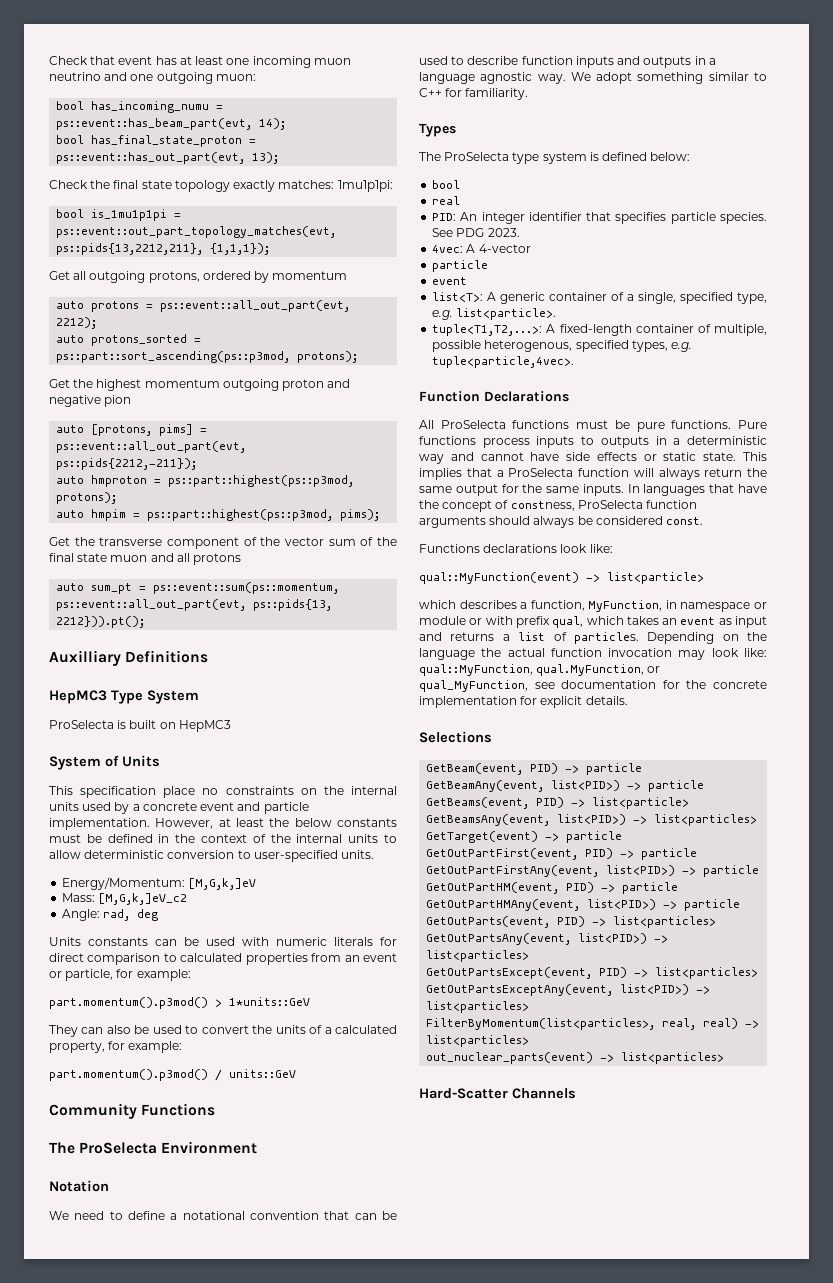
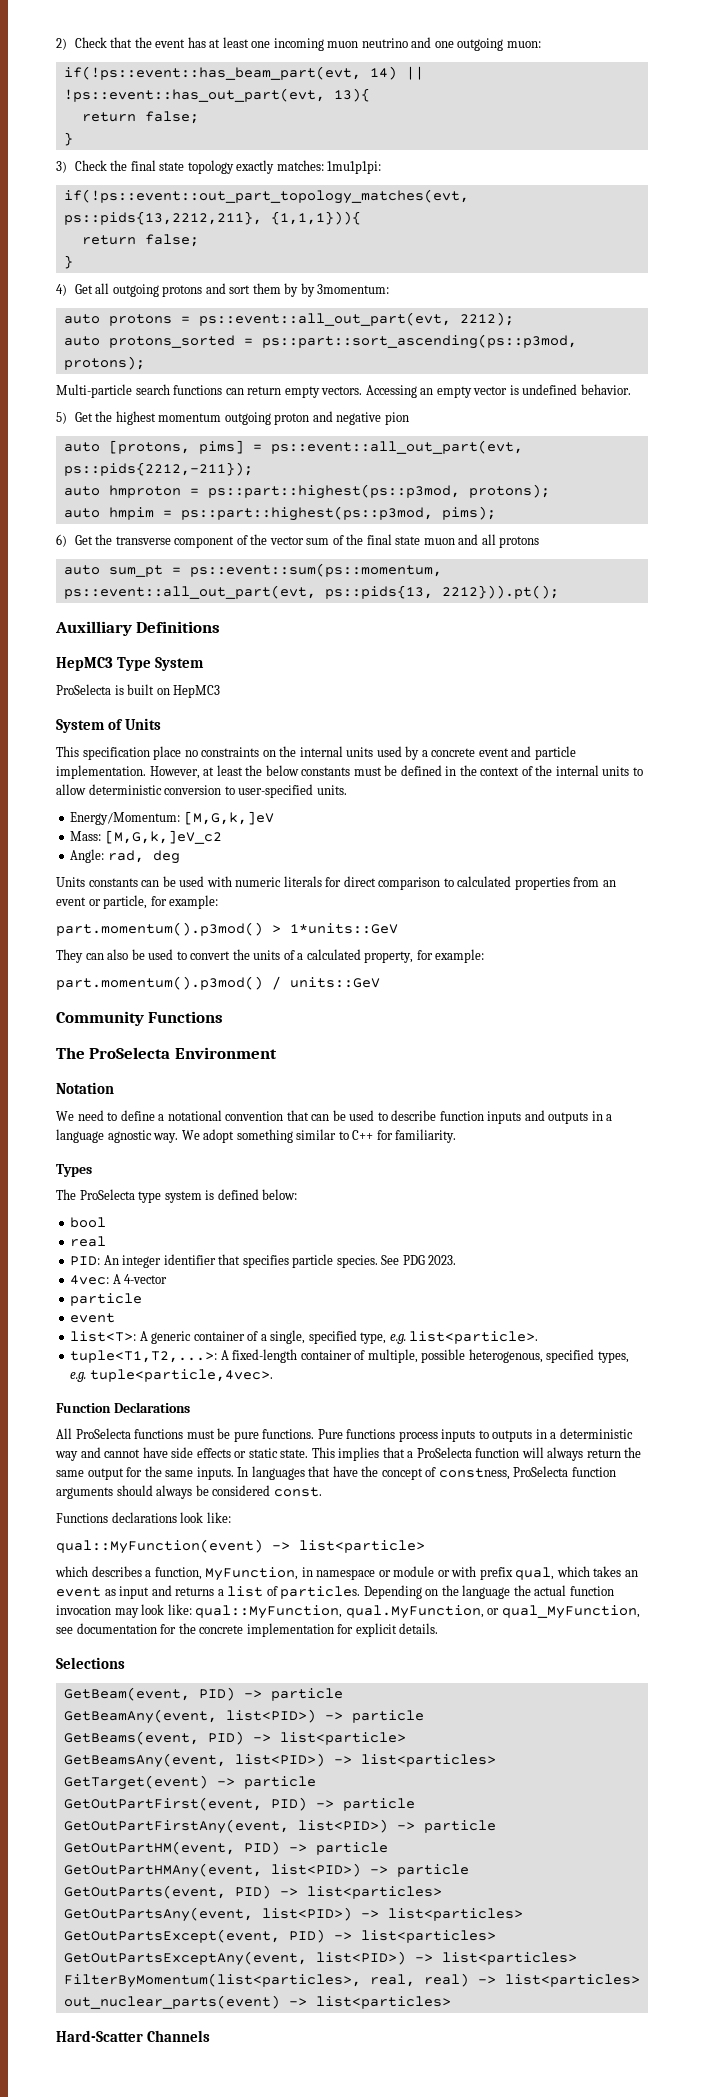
- Check that event has at least one incoming muon neutrino and one outgoing muon:
+ 2) Check that the event has at least one incoming muon neutrino and one outgoing muon:
- bool has_incoming_numu = ps::event::has_beam_part(evt, 14);
- bool has_final_state_proton = ps::event::has_out_part(evt, 13);
- Check the final state topology exactly matches: 1mu1p1pi:
+ if(!ps::event::has_beam_part(evt, 14) || !ps::event::has_out_part(evt, 13){
+ return false;
+ }
+ 3) Check the final state topology exactly matches: 1mu1p1pi:
- bool is_1mu1p1pi = ps::event::out_part_topology_matches(evt, ps::pids{13,2212,211}, {1,1,1});
- Get all outgoing protons, ordered by momentum
+ if(!ps::event::out_part_topology_matches(evt, ps::pids{13,2212,211}, {1,1,1})){
+ return false;
+ }
+ 4) Get all outgoing protons and sort them by by 3momentum:
- Get the highest momentum outgoing proton and negative pion
+ Multi-particle search functions can return empty vectors. Accessing an empty vector is undefined behavior.
+ 5) Get the highest momentum outgoing proton and negative pion
- Get the transverse component of the vector sum of the final state muon and all protons
+ 6) Get the transverse component of the vector sum of the final state muon and all protons

